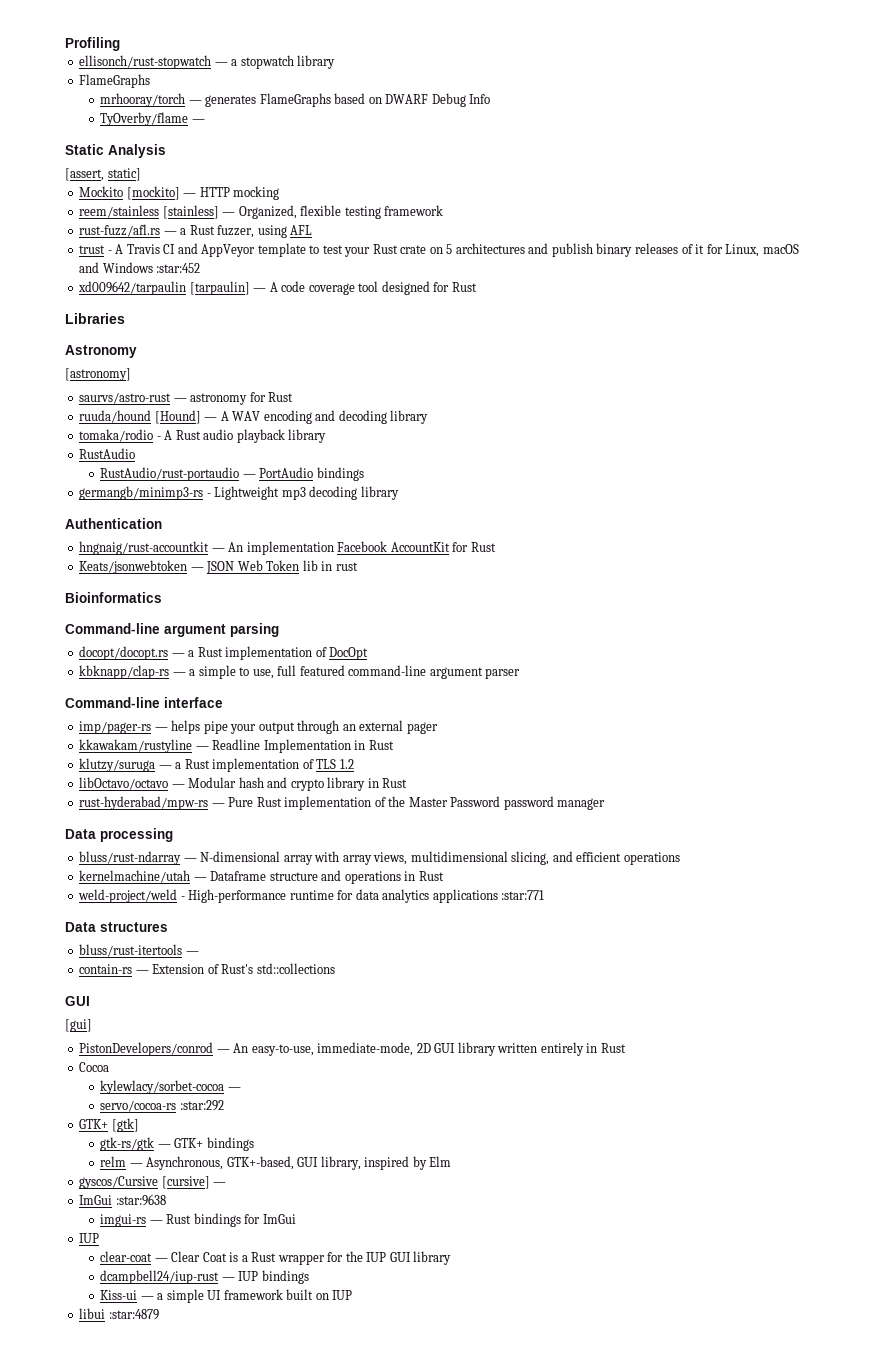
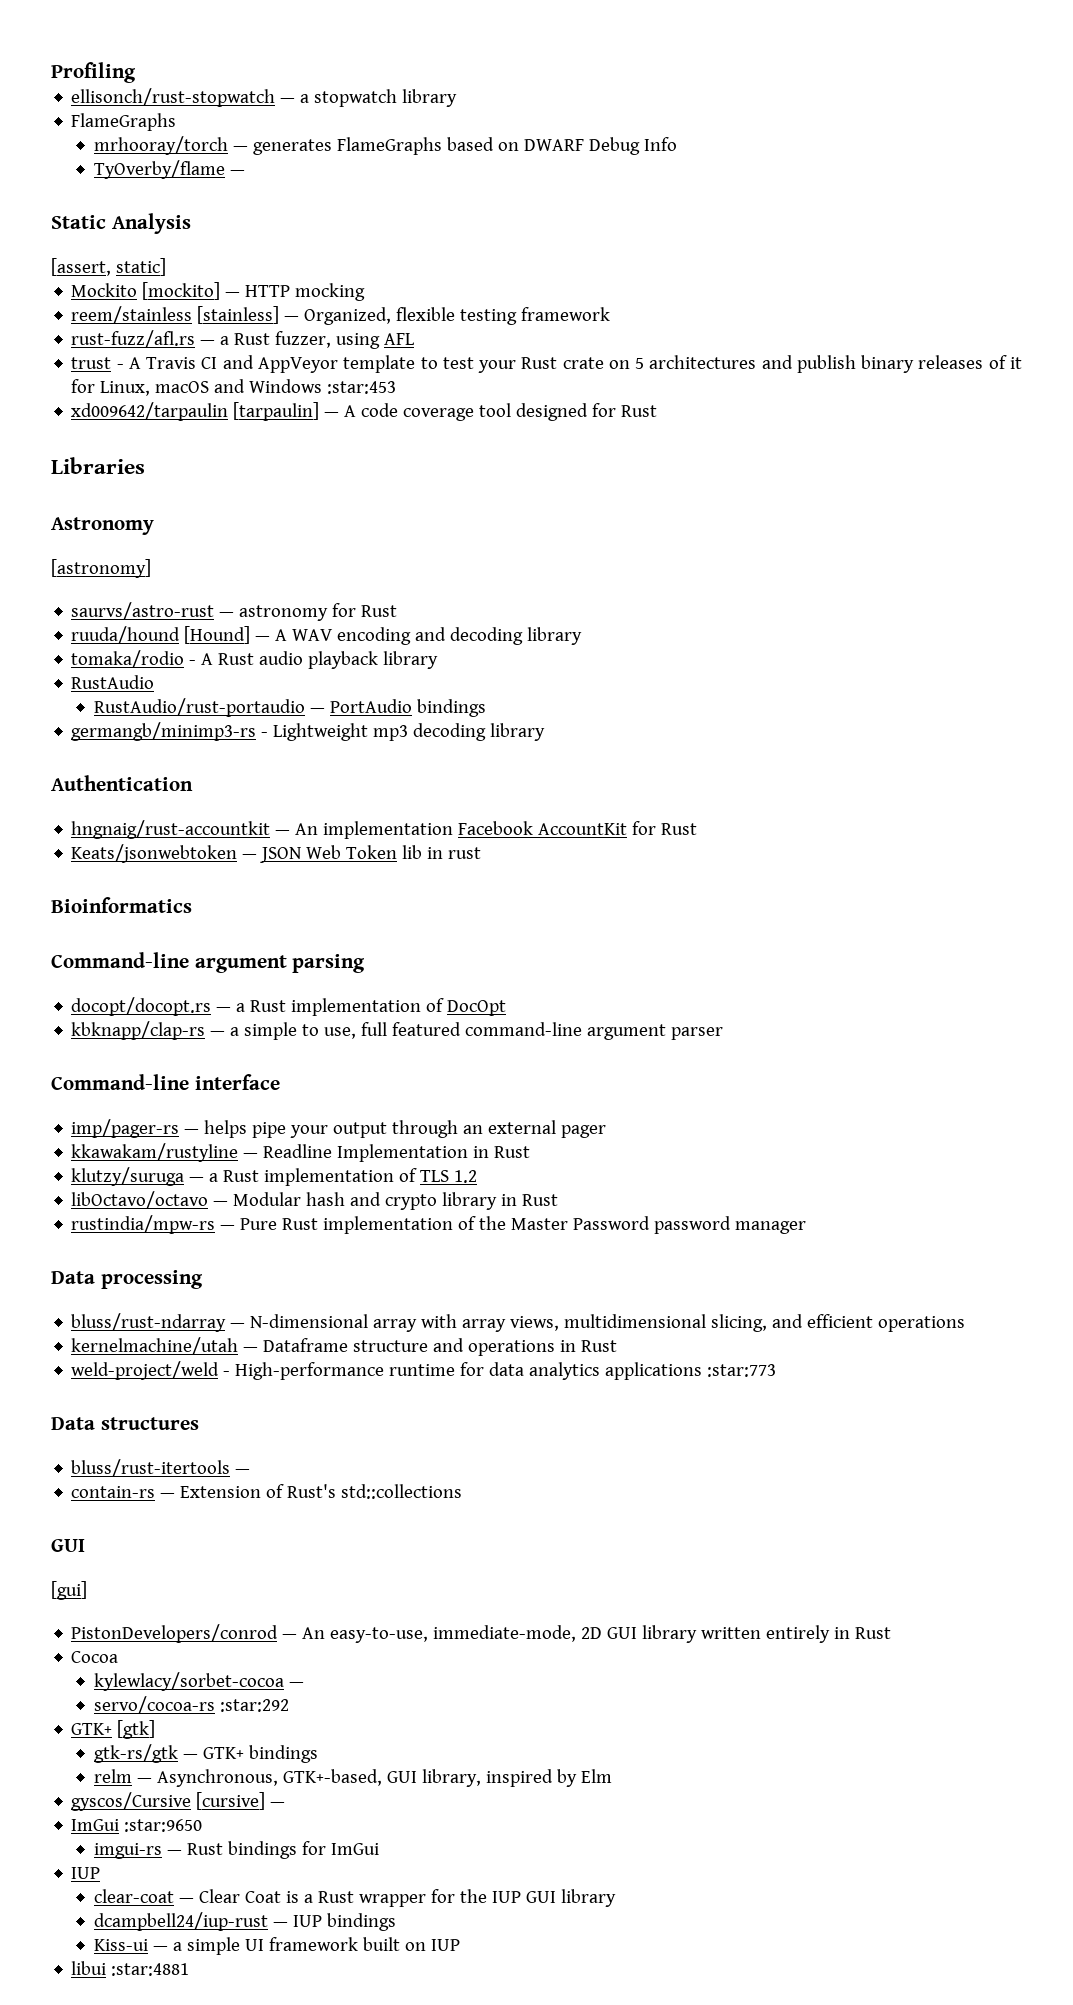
- trust - A Travis CI and AppVeyor template to test your Rust crate on 5 architectures and publish binary releases of it for Linux, macOS and Windows :star:452
+ trust - A Travis CI and AppVeyor template to test your Rust crate on 5 architectures and publish binary releases of it for Linux, macOS and Windows :star:453
- rust-hyderabad/mpw-rs — Pure Rust implementation of the Master Password password manager
+ rustindia/mpw-rs — Pure Rust implementation of the Master Password password manager
- weld-project/weld - High-performance runtime for data analytics applications :star:771
+ weld-project/weld - High-performance runtime for data analytics applications :star:773
- ImGui :star:9638
+ ImGui :star:9650
- libui :star:4879
+ libui :star:4881

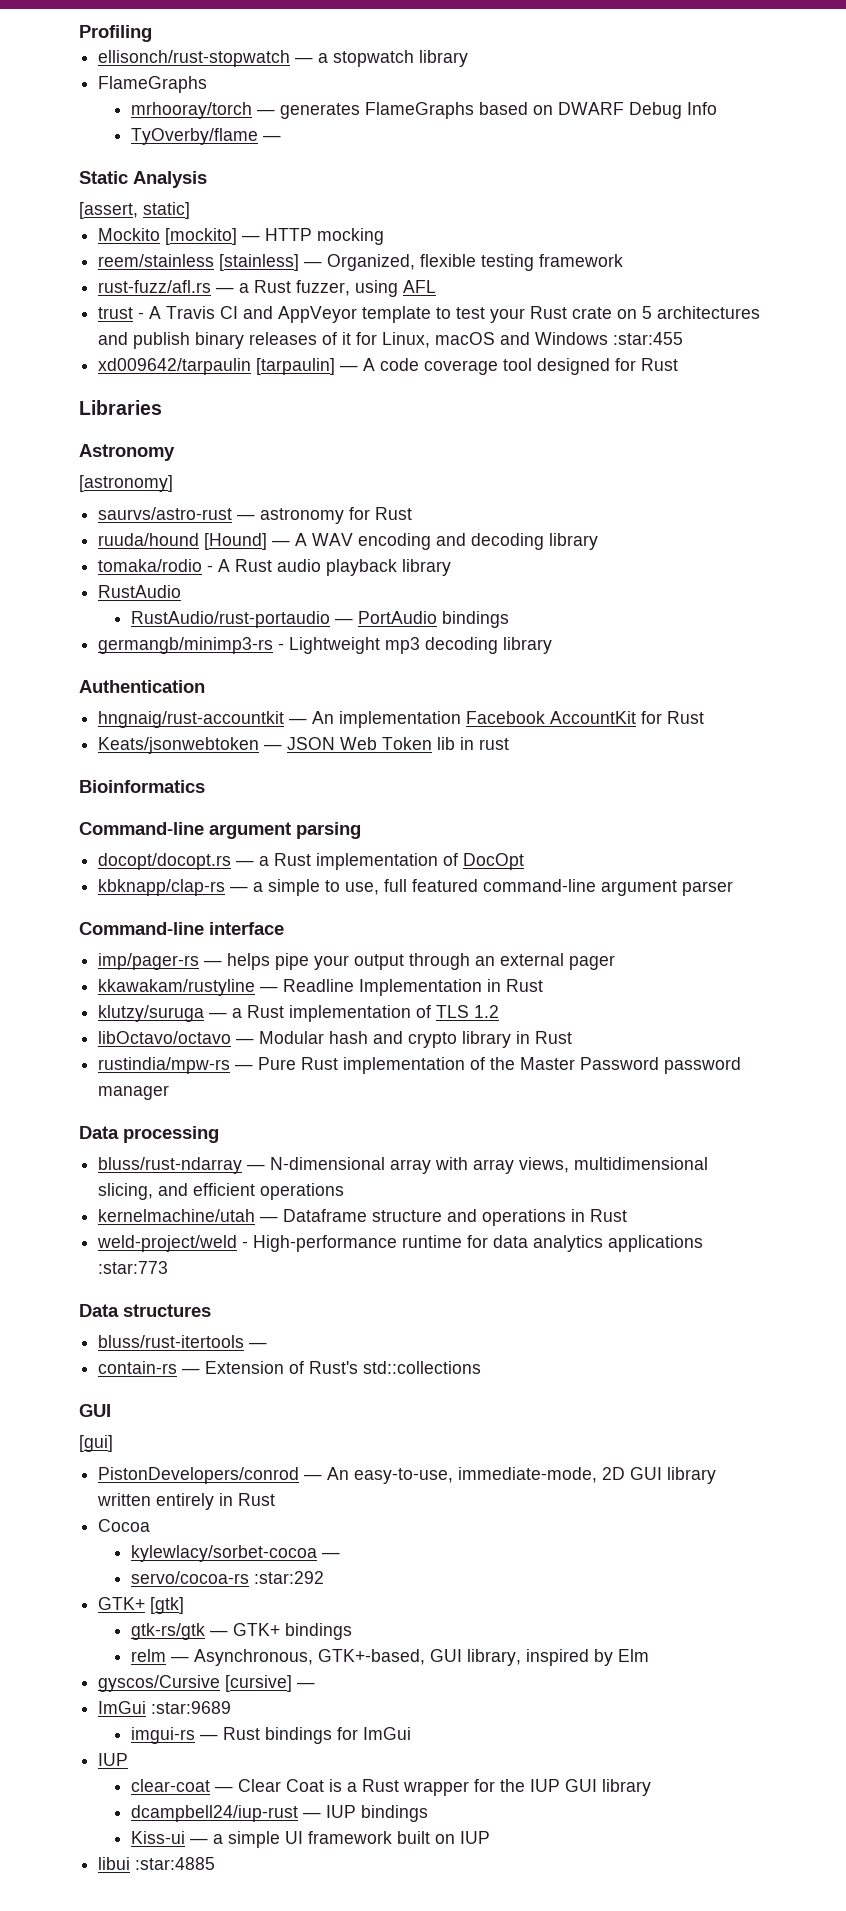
- trust - A Travis CI and AppVeyor template to test your Rust crate on 5 architectures and publish binary releases of it for Linux, macOS and Windows :star:453
+ trust - A Travis CI and AppVeyor template to test your Rust crate on 5 architectures and publish binary releases of it for Linux, macOS and Windows :star:455
- ImGui :star:9650
+ ImGui :star:9689
- libui :star:4881
+ libui :star:4885

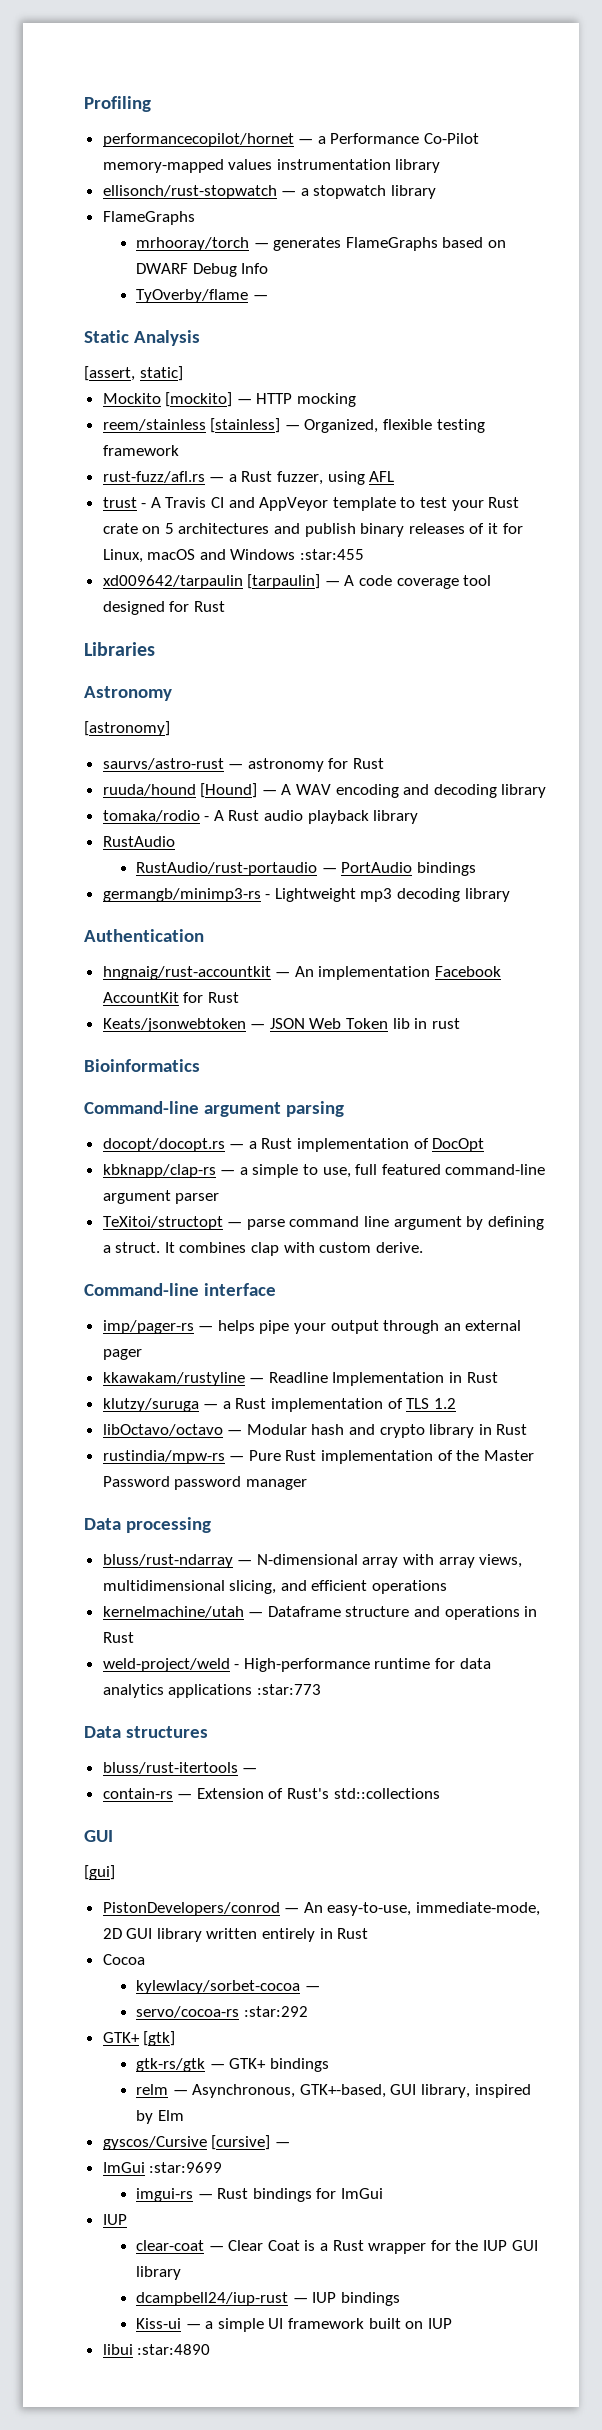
+ performancecopilot/hornet — a Performance Co-Pilot memory-mapped values instrumentation library
+ TeXitoi/structopt — parse command line argument by defining a struct. It combines clap with custom derive.
- ImGui :star:9689
+ ImGui :star:9699
- libui :star:4885
+ libui :star:4890

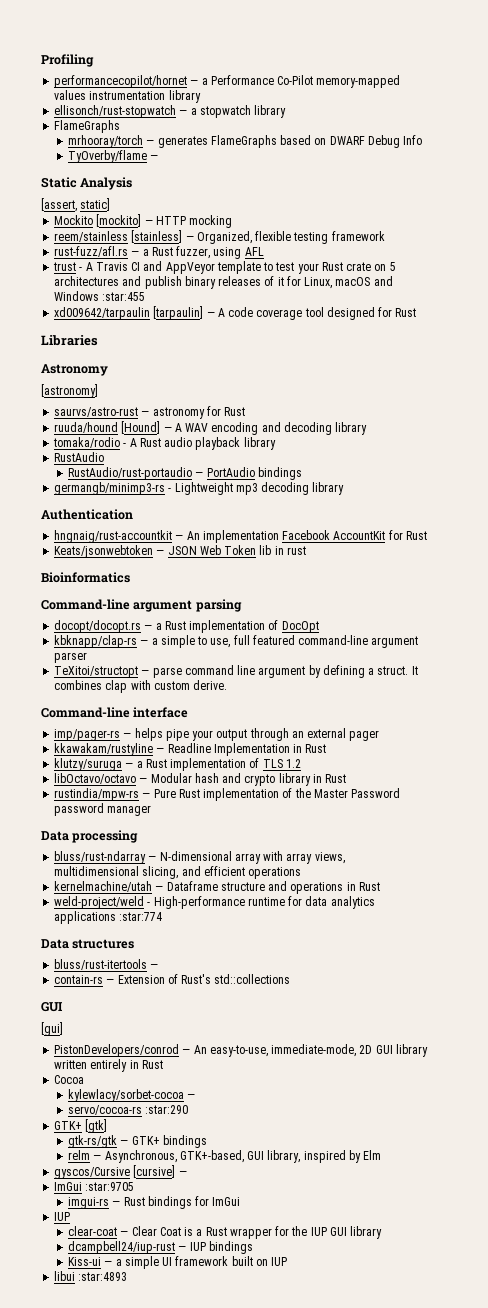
- weld-project/weld - High-performance runtime for data analytics applications :star:773
+ weld-project/weld - High-performance runtime for data analytics applications :star:774
- servo/cocoa-rs :star:292
+ servo/cocoa-rs :star:290
- ImGui :star:9699
+ ImGui :star:9705
- libui :star:4890
+ libui :star:4893

